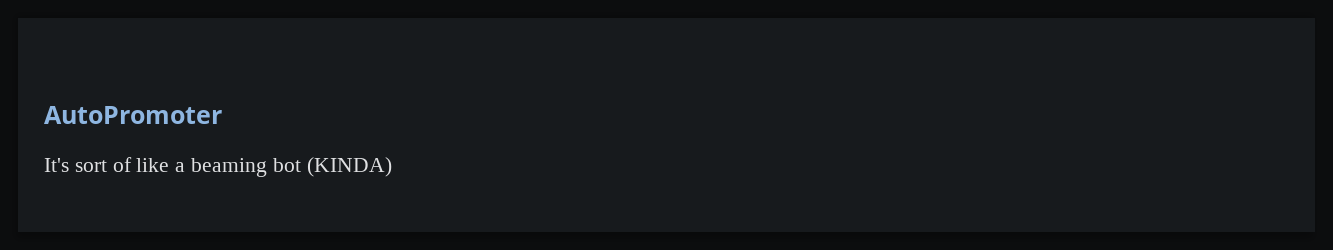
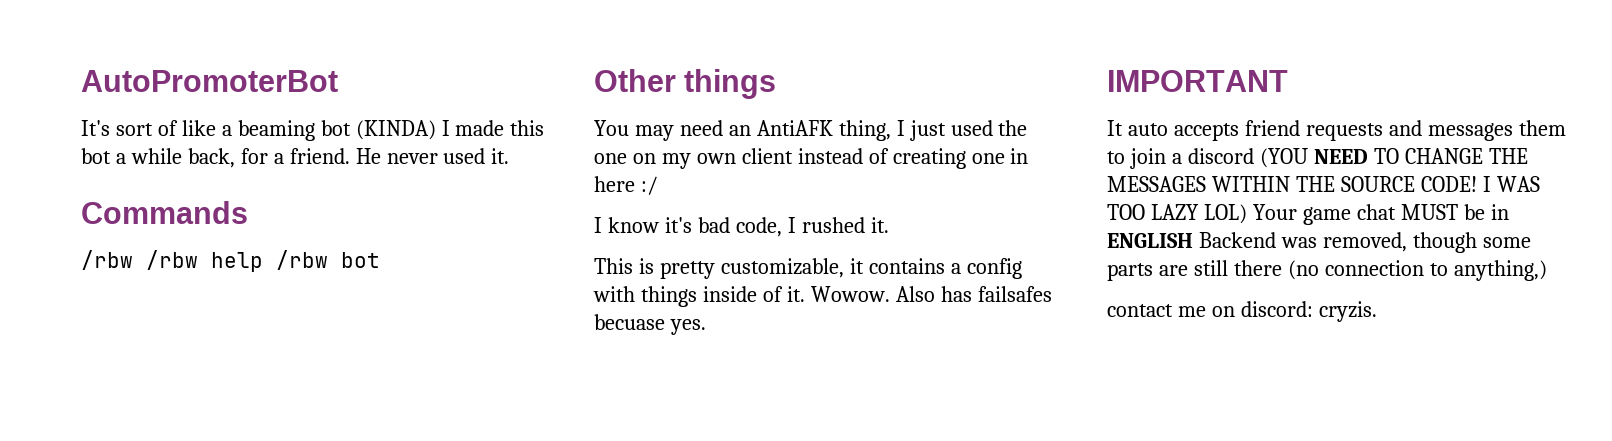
- AutoPromoter
+ AutoPromoterBot
- It's sort of like a beaming bot (KINDA)
+ It's sort of like a beaming bot (KINDA) I made this bot a while back, for a friend. He never used it.
+ Commands
+ /rbw /rbw help /rbw bot
+ Other things
+ You may need an AntiAFK thing, I just used the one on my own client instead of creating one in here :/
+ I know it's bad code, I rushed it.
+ This is pretty customizable, it contains a config with things inside of it. Wowow. Also has failsafes becuase yes.
+ IMPORTANT
+ It auto accepts friend requests and messages them to join a discord (YOU NEED TO CHANGE THE MESSAGES WITHIN THE SOURCE CODE! I WAS TOO LAZY LOL) Your game chat MUST be in ENGLISH Backend was removed, though some parts are still there (no connection to anything,)
+ contact me on discord: cryzis.

